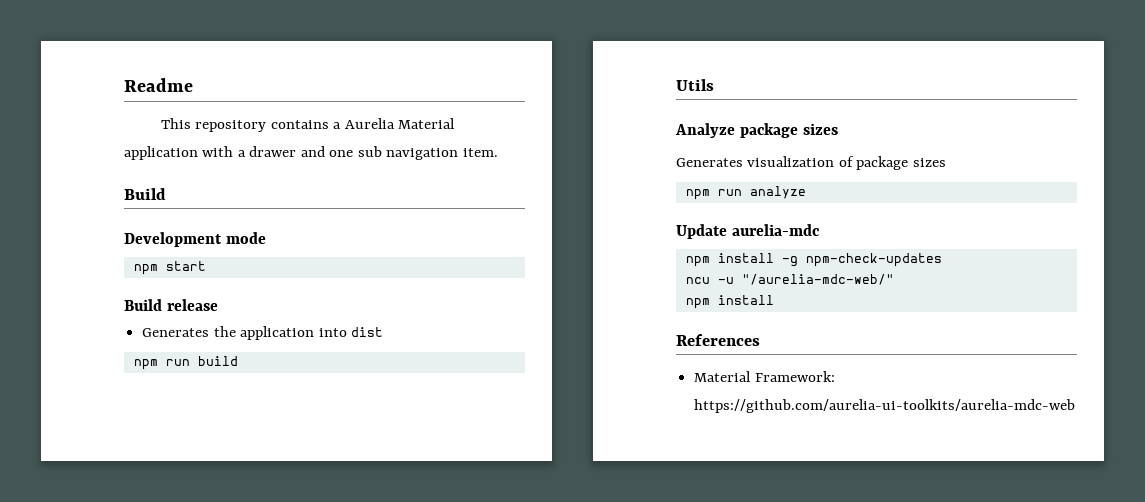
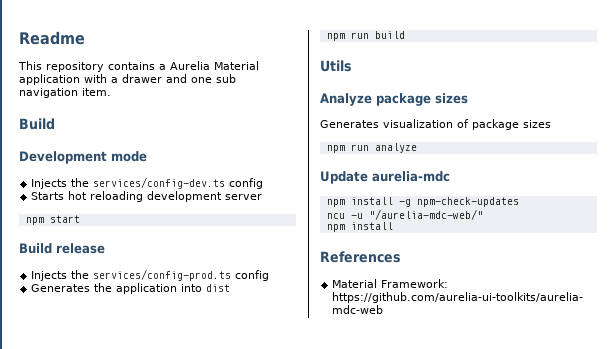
+ Injects the services/config-dev.ts config
+ Starts hot reloading development server
+ Injects the services/config-prod.ts config

